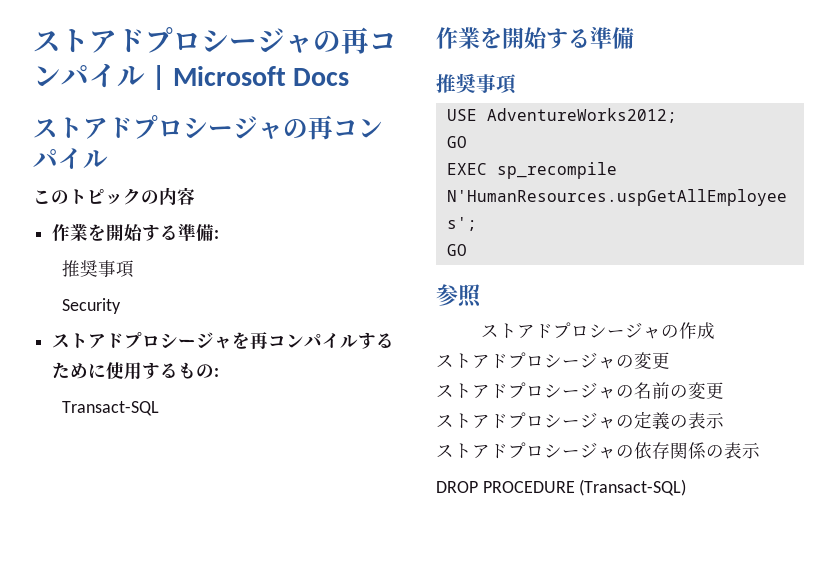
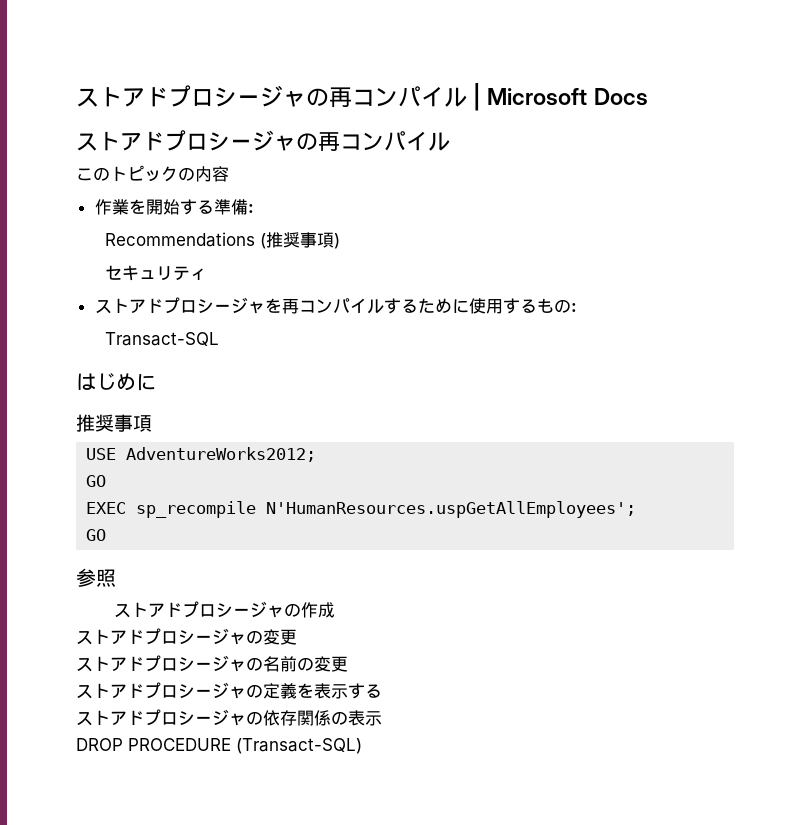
  作業を開始する準備:
- 推奨事項
- Security
+ Recommendations (推奨事項)
+ セキュリティ
  Transact-SQL
- 作業を開始する準備
+ はじめに
- ストアドプロシージャの定義の表示
+ ストアドプロシージャの定義を表示する

